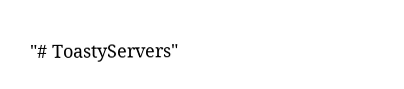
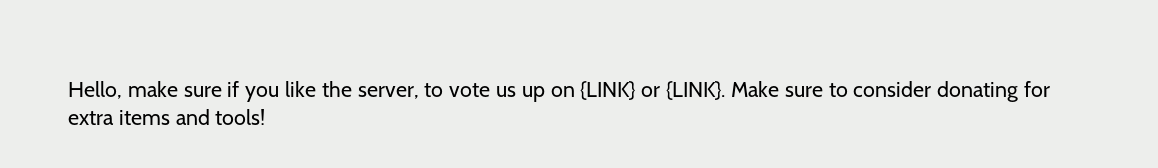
- "# ToastyServers"
+ Hello, make sure if you like the server, to vote us up on {LINK} or {LINK}. Make sure to consider donating for extra items and tools!

